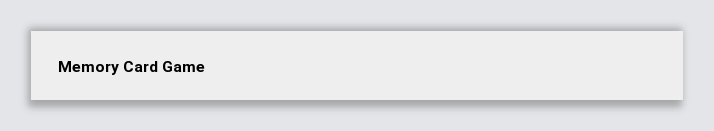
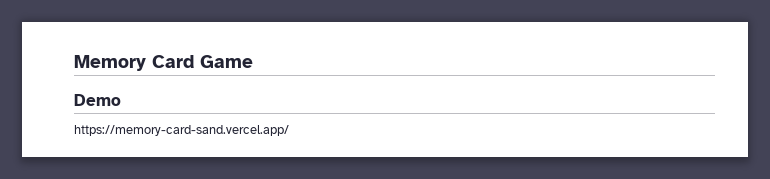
+ Demo
+ https://memory-card-sand.vercel.app/

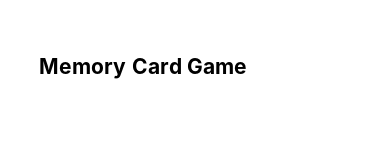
- Demo
- https://memory-card-sand.vercel.app/

